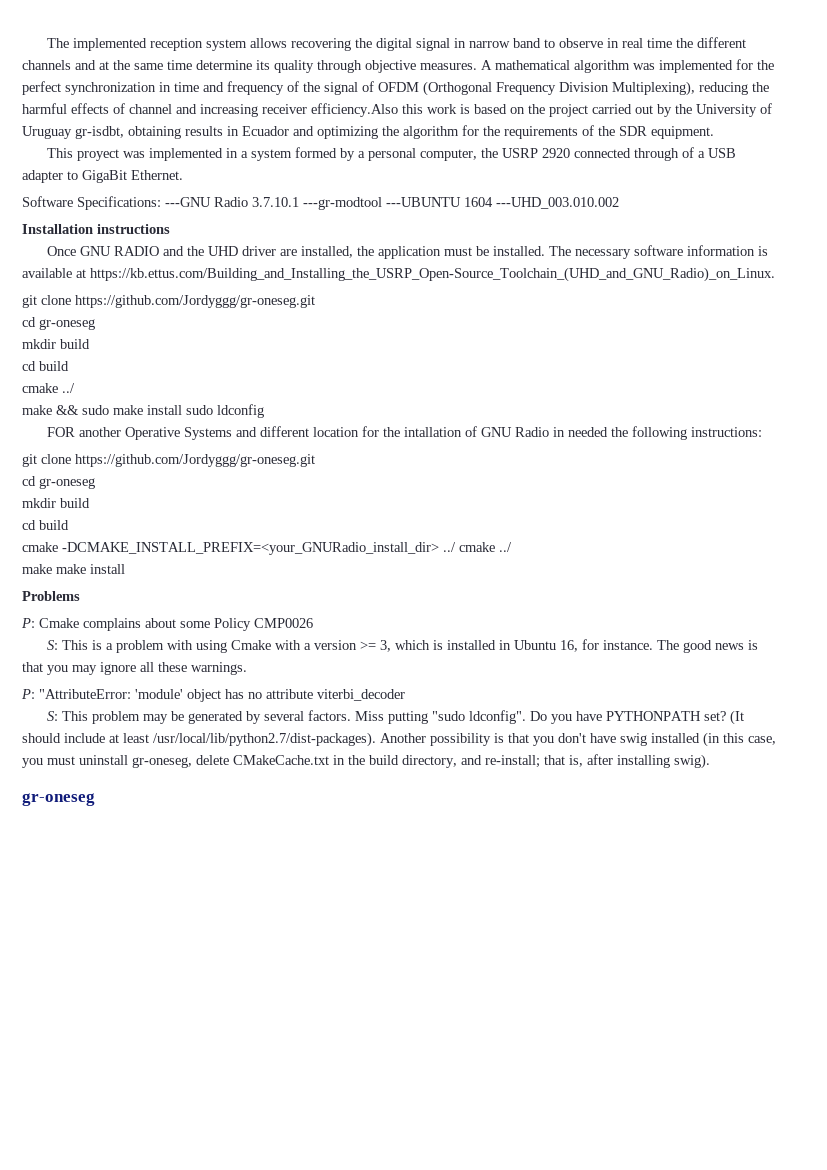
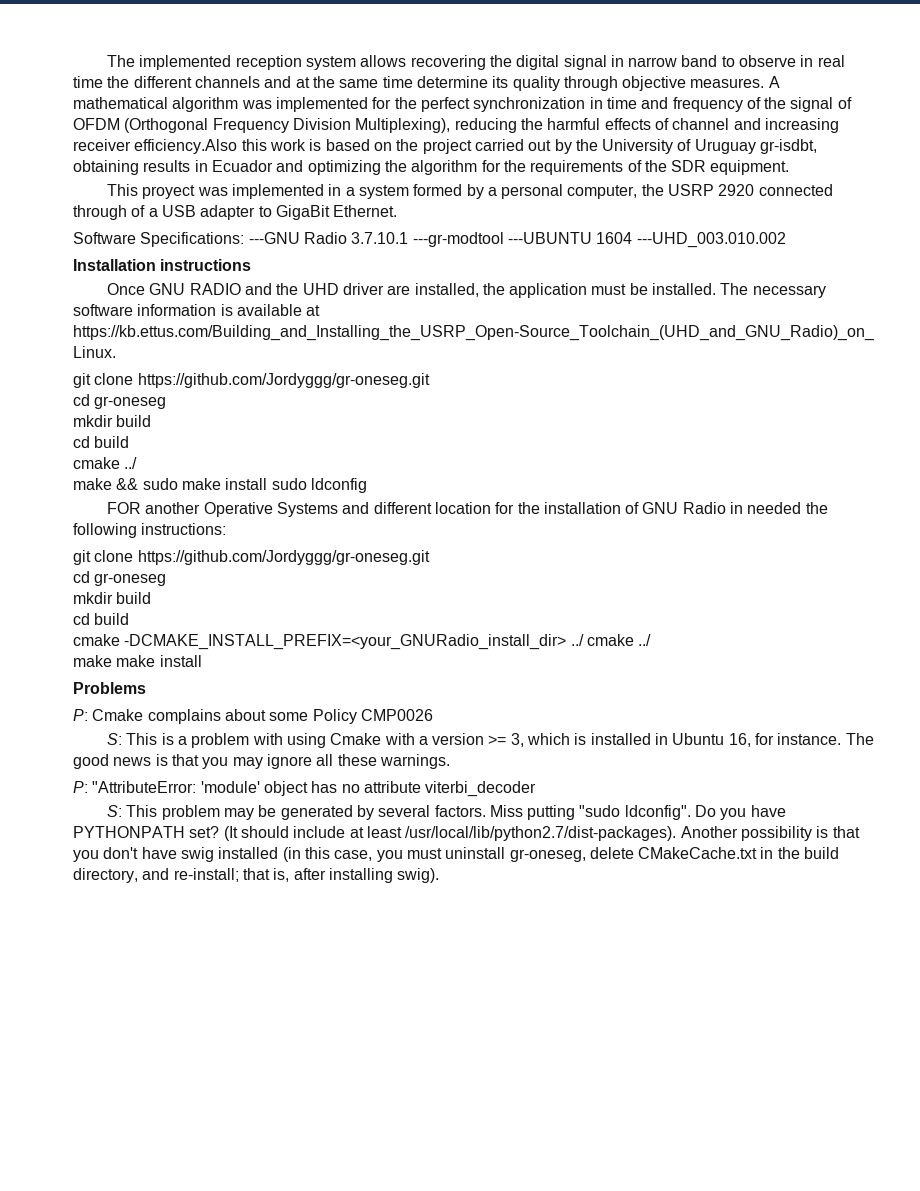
- FOR another Operative Systems and different location for the intallation of GNU Radio in needed the following instructions:
+ FOR another Operative Systems and different location for the installation of GNU Radio in needed the following instructions:
  (It should include at least /usr/local/lib/python2.7/dist-packages). Another possibility is that you don't have swig installed (in this case, you must uninstall gr-oneseg, delete CMakeCache.txt in the build directory, and re-install; that is, after installing swig).
- gr-oneseg

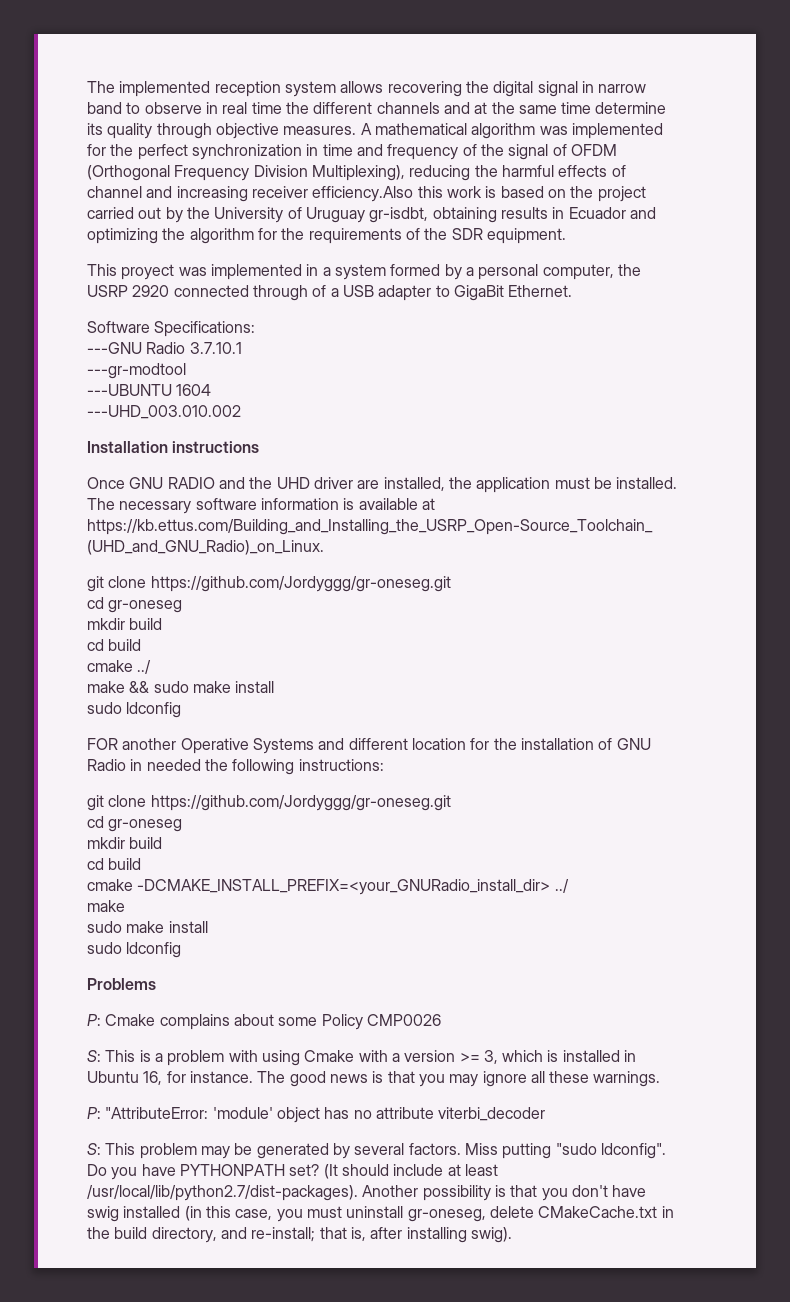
- Software Specifications: ---GNU Radio 3.7.10.1 ---gr-modtool ---UBUNTU 1604 ---UHD_003.010.002
+ Software Specifications:
+ ---GNU Radio 3.7.10.1
+ ---gr-modtool
+ ---UBUNTU 1604
+ ---UHD_003.010.002
- make && sudo make install sudo ldconfig
+ make && sudo make install
+ sudo ldconfig
- cmake -DCMAKE_INSTALL_PREFIX=<your_GNURadio_install_dir> ../ cmake ../
- make make install
+ cmake -DCMAKE_INSTALL_PREFIX=<your_GNURadio_install_dir> ../
+ make
+ sudo make install
+ sudo ldconfig

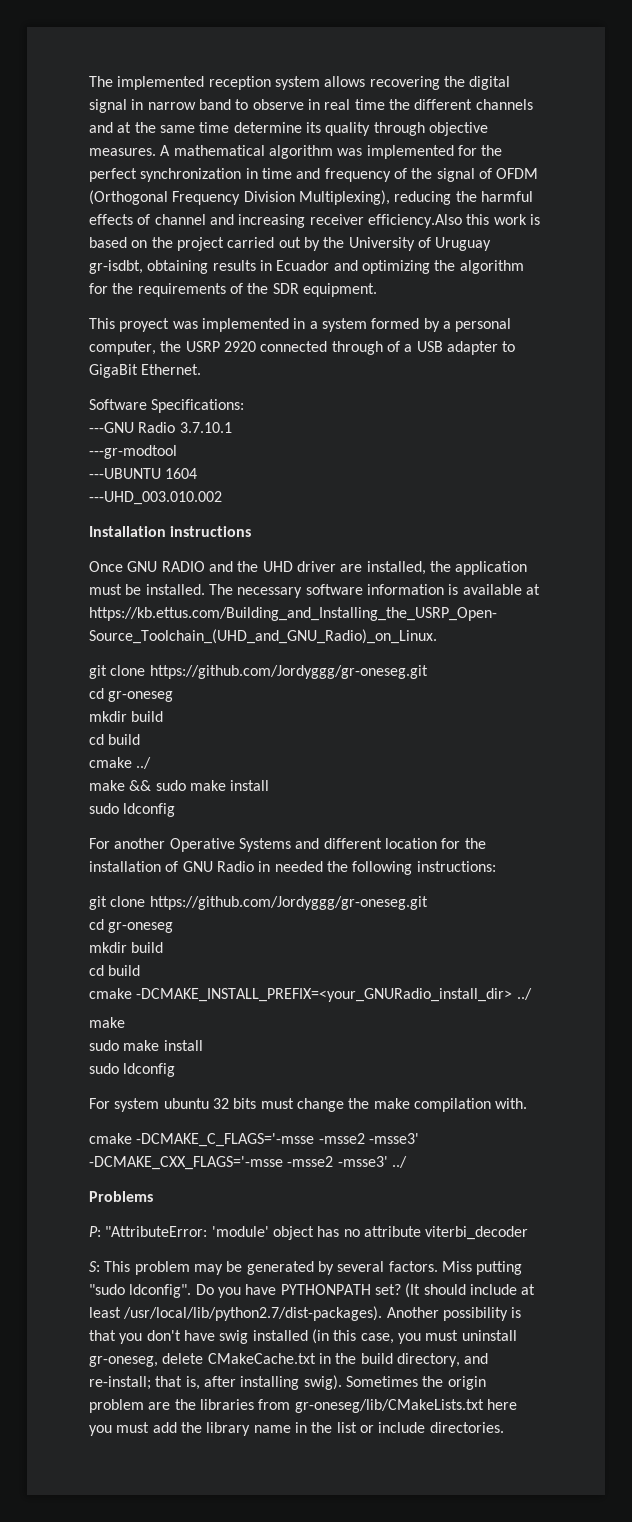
- FOR another Operative Systems and different location for the installation of GNU Radio in needed the following instructions:
+ For another Operative Systems and different location for the installation of GNU Radio in needed the following instructions:
+ For system ubuntu 32 bits must change the make compilation with.
+ cmake -DCMAKE_C_FLAGS='-msse -msse2 -msse3' -DCMAKE_CXX_FLAGS='-msse -msse2 -msse3' ../
  Problems
- P: Cmake complains about some Policy CMP0026
- S: This is a problem with using Cmake with a version >= 3, which is installed in Ubuntu 16, for instance. The good news is that you may ignore all these warnings.
+ Sometimes the origin problem are the libraries from gr-oneseg/lib/CMakeLists.txt here you must add the library name in the list or include directories.

